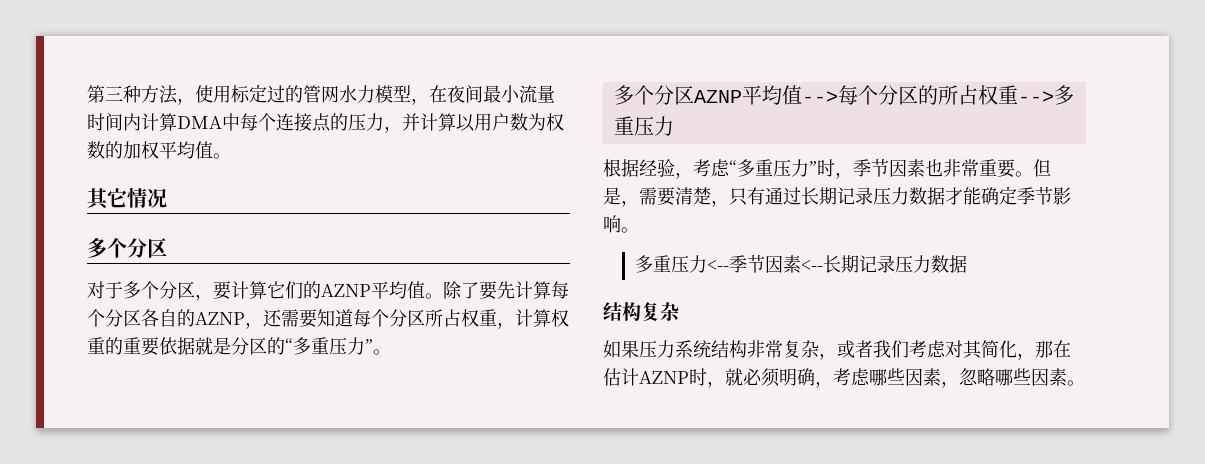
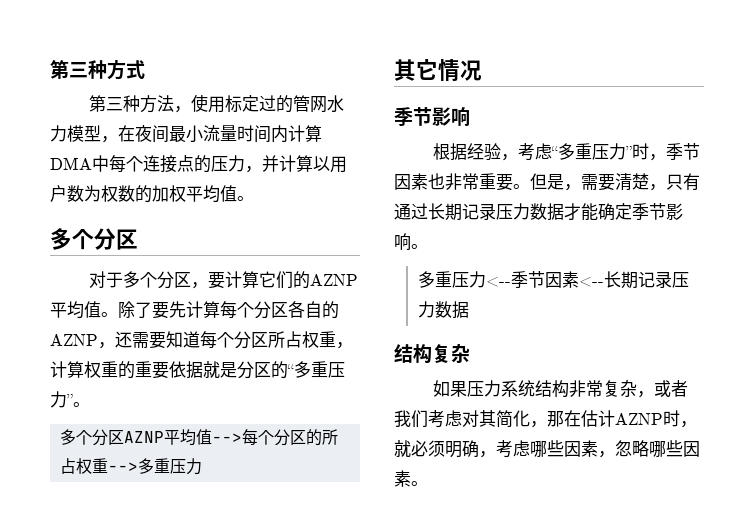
+ 第三种方式
- 其它情况
+ 其它情况
+ 季节影响

